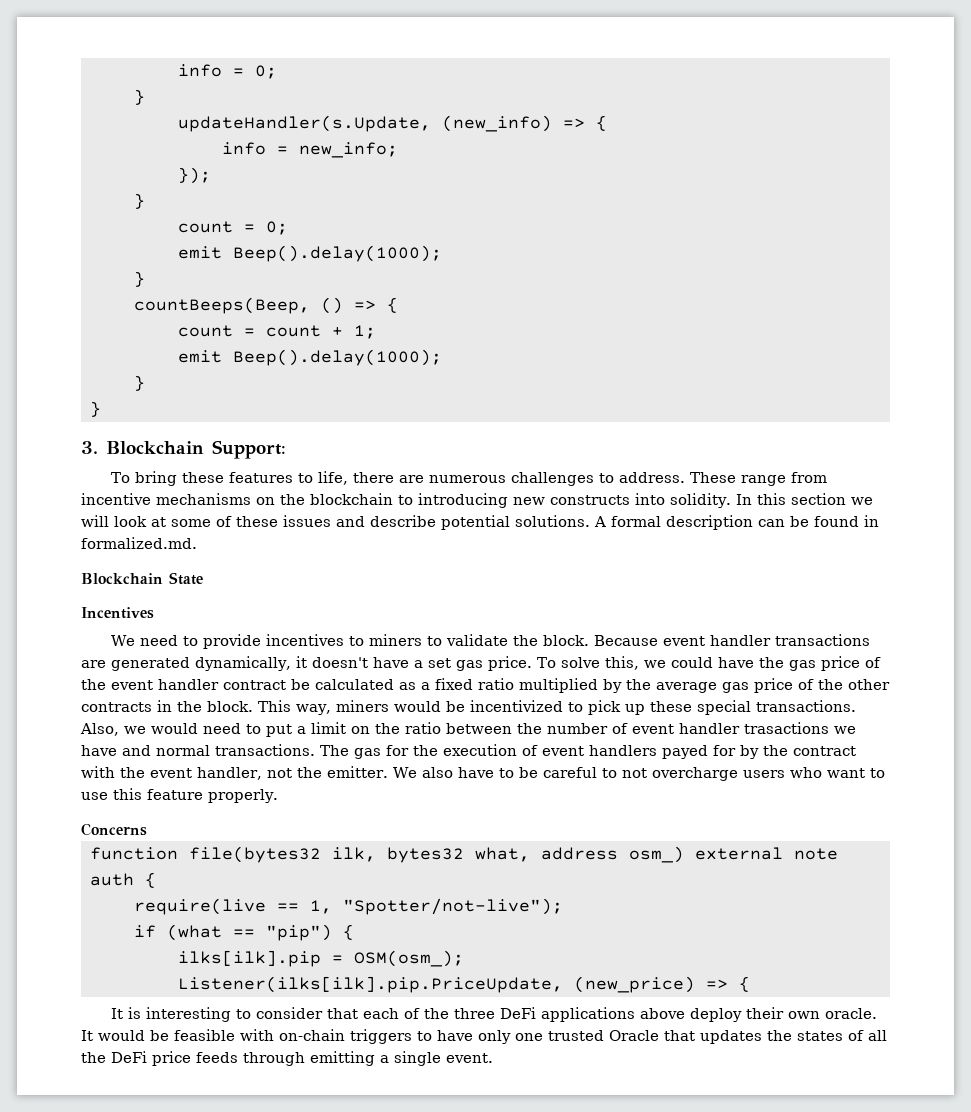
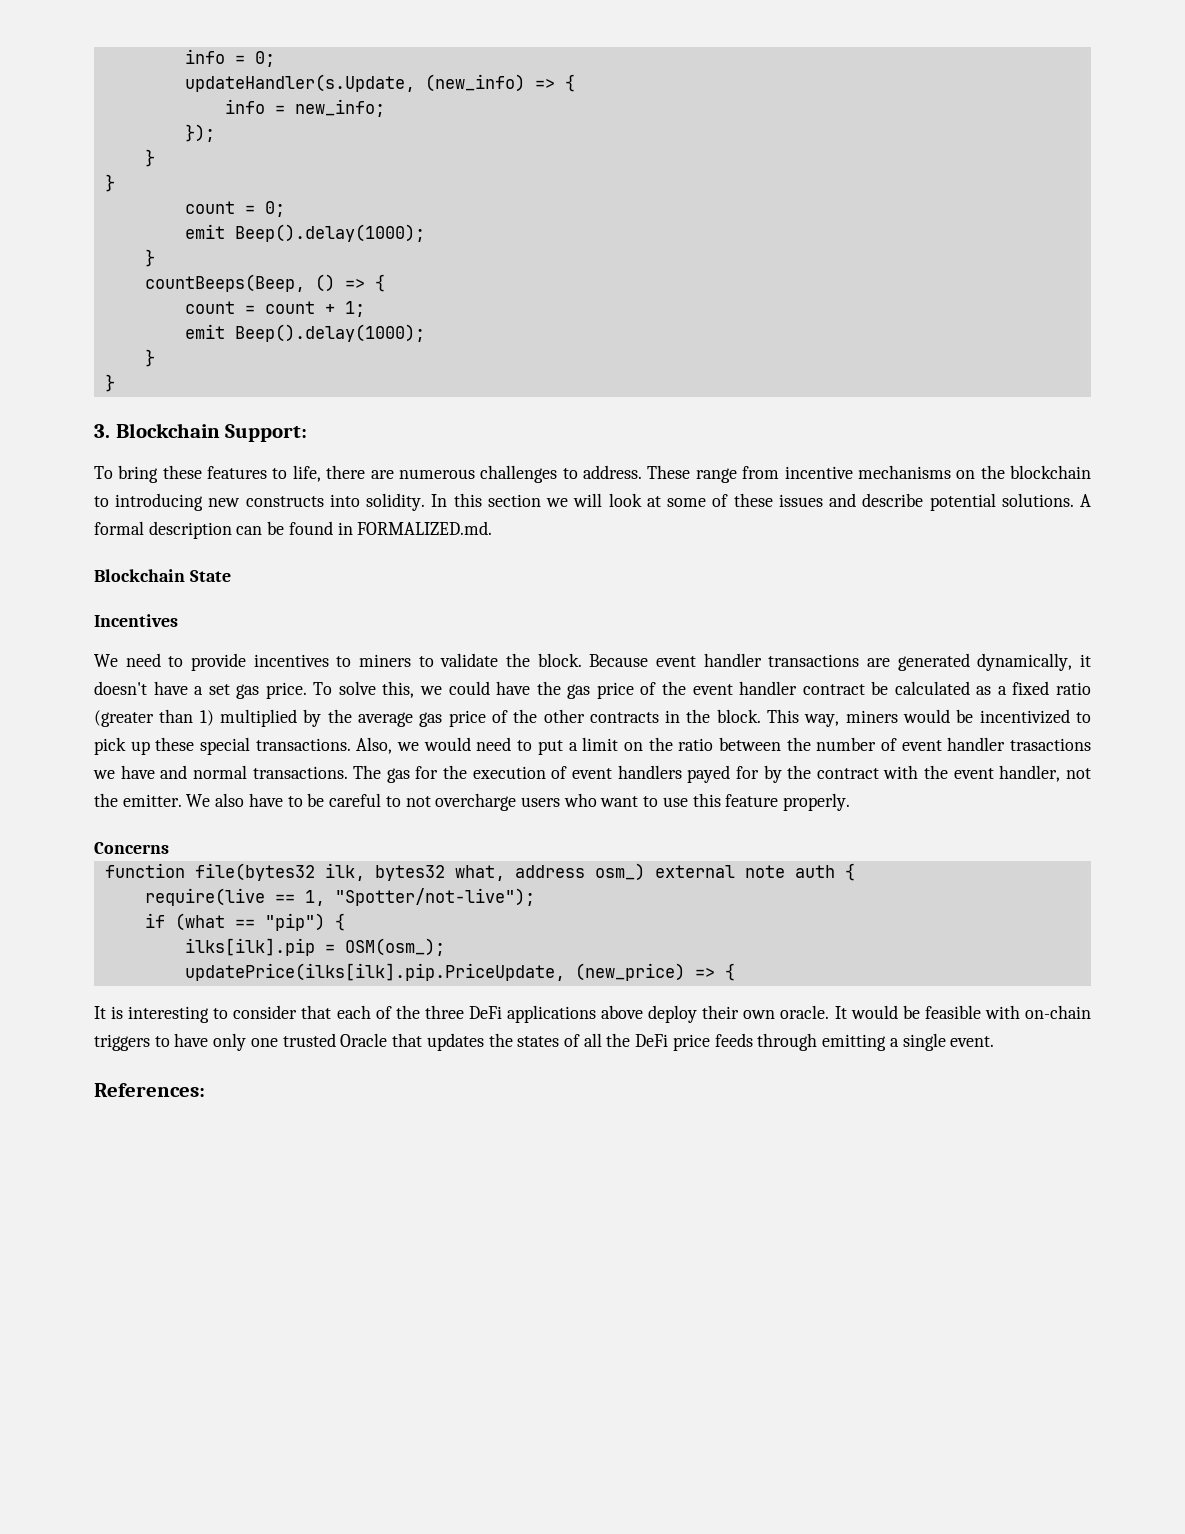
  info = 0;
- }
  });
+ }
- A formal description can be found in formalized.md.
+ A formal description can be found in FORMALIZED.md.
- To solve this, we could have the gas price of the event handler contract be calculated as a fixed ratio multiplied by the average gas price of the other contracts in the block.
+ To solve this, we could have the gas price of the event handler contract be calculated as a fixed ratio (greater than 1) multiplied by the average gas price of the other contracts in the block.
- Listener(ilks[ilk].pip.PriceUpdate, (new_price) => {
+ updatePrice(ilks[ilk].pip.PriceUpdate, (new_price) => {
+ References:

